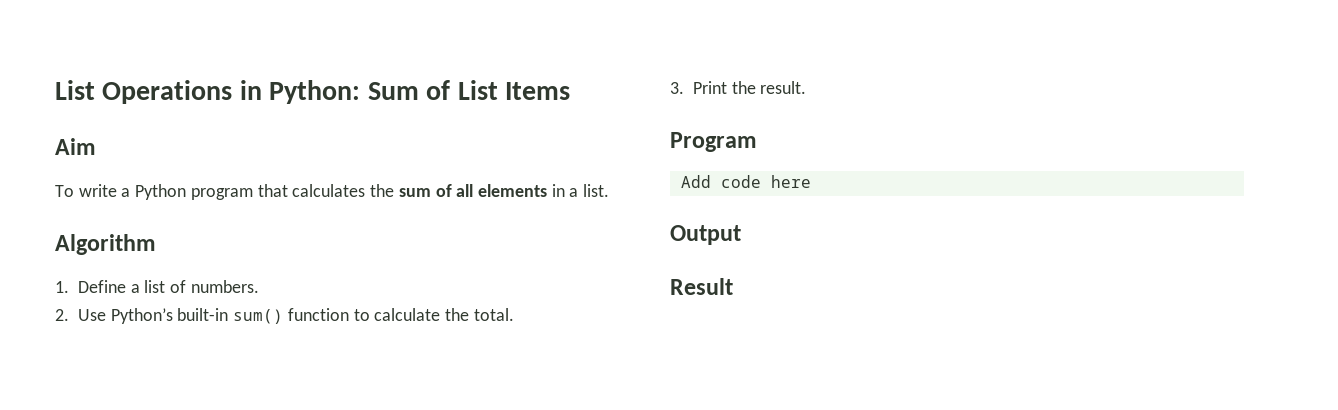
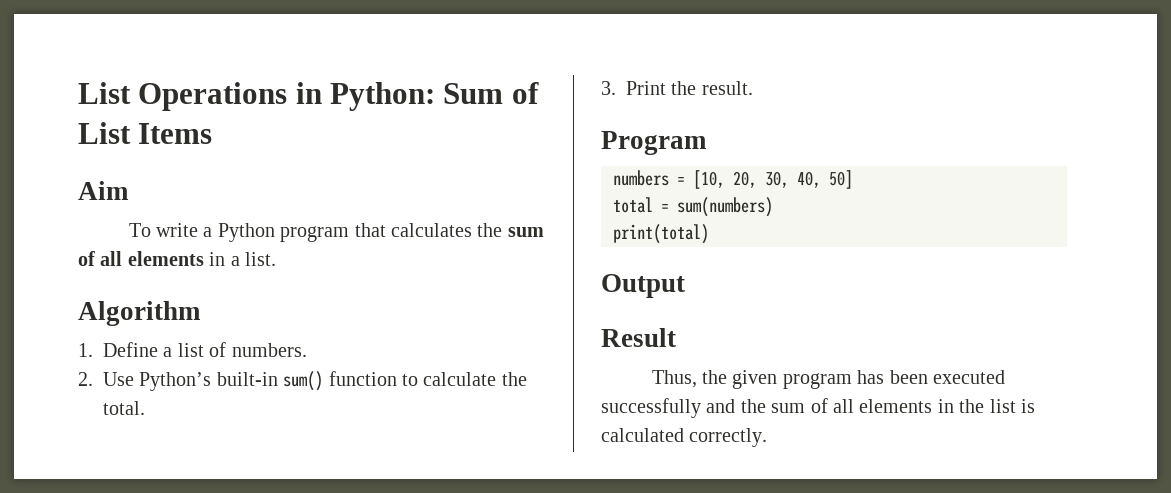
- Add code here
+ numbers = [10, 20, 30, 40, 50]
+ total = sum(numbers)
+ print(total)
  Output
  Result
+ Thus, the given program has been executed successfully and the sum of all elements in the list is calculated correctly.

